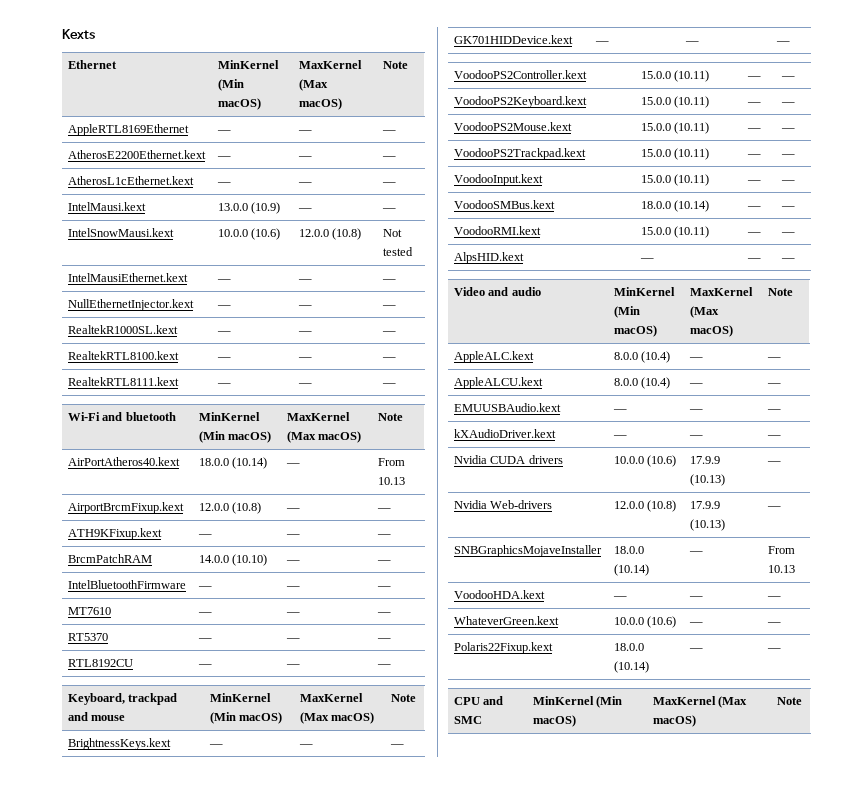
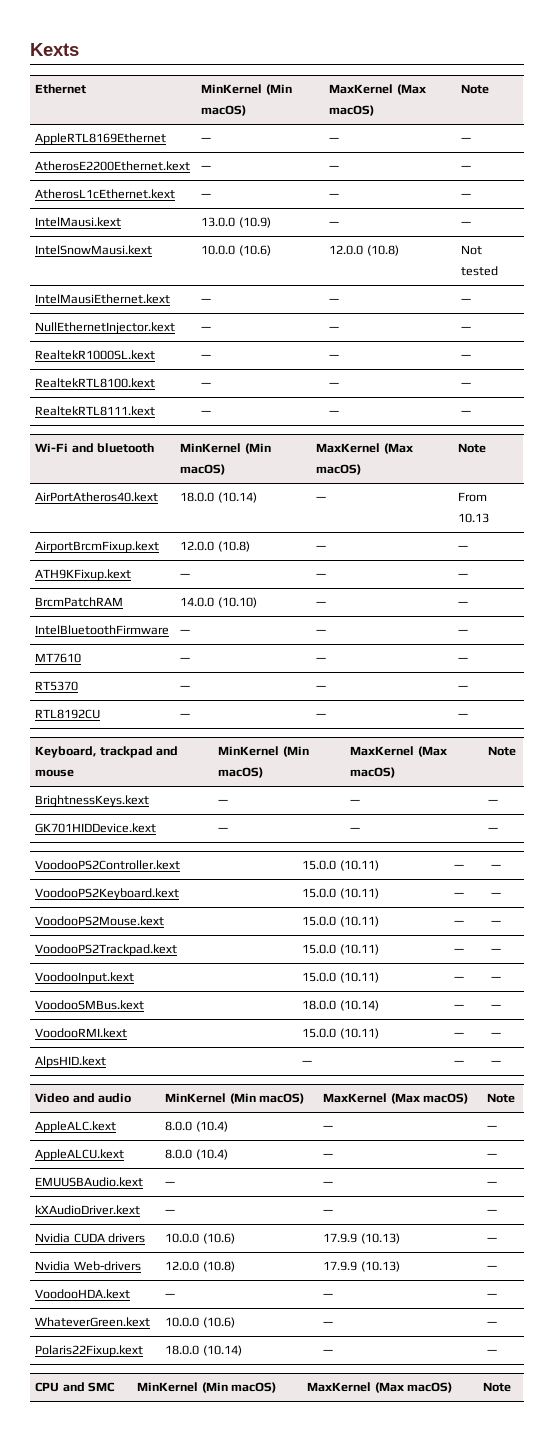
- SNBGraphicsMojaveInstaller | 18.0.0 (10.14) | — | From 10.13

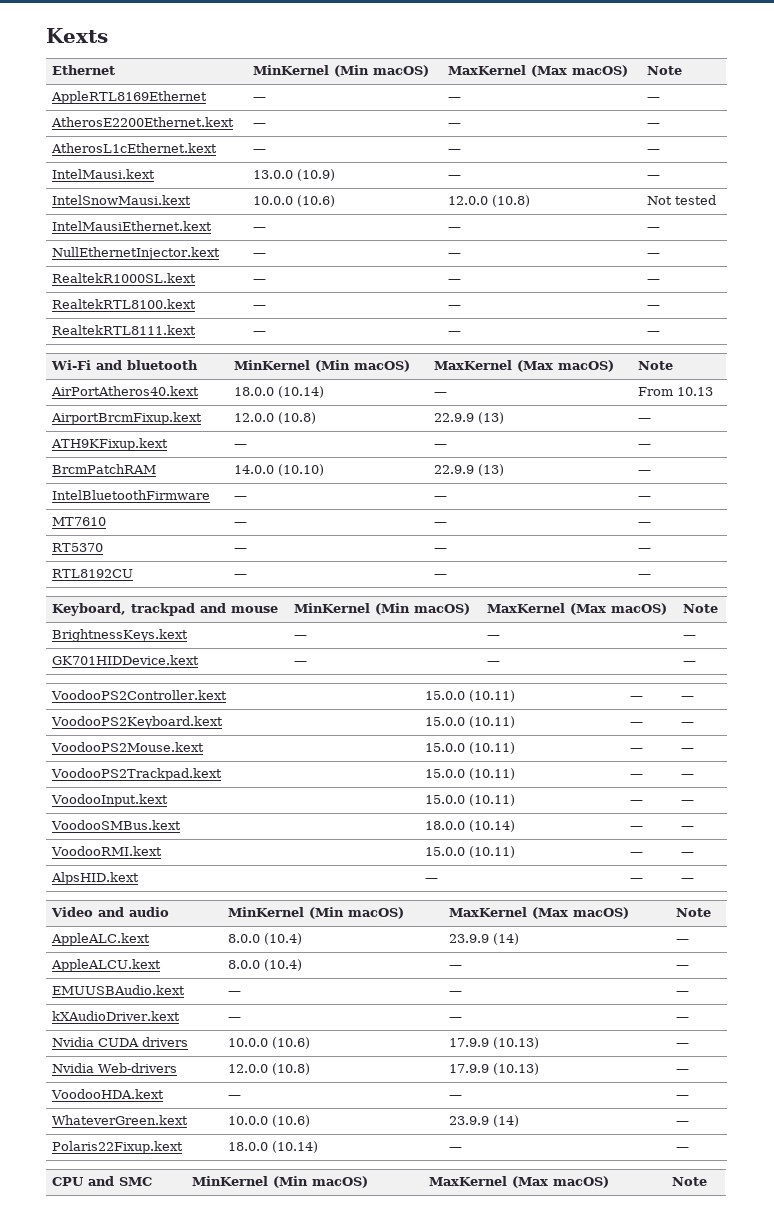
- AirportBrcmFixup.kext | 12.0.0 (10.8) | — | —
+ AirportBrcmFixup.kext | 12.0.0 (10.8) | 22.9.9 (13) | —
- BrcmPatchRAM | 14.0.0 (10.10) | — | —
+ BrcmPatchRAM | 14.0.0 (10.10) | 22.9.9 (13) | —
- AppleALC.kext | 8.0.0 (10.4) | — | —
+ AppleALC.kext | 8.0.0 (10.4) | 23.9.9 (14) | —
- WhateverGreen.kext | 10.0.0 (10.6) | — | —
+ WhateverGreen.kext | 10.0.0 (10.6) | 23.9.9 (14) | —

